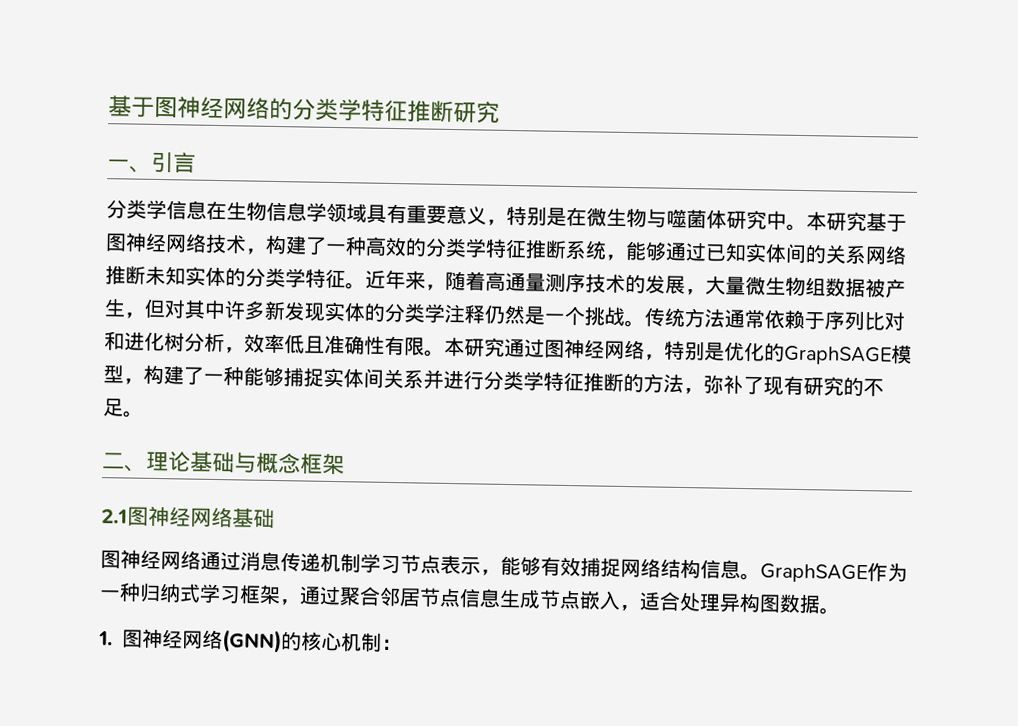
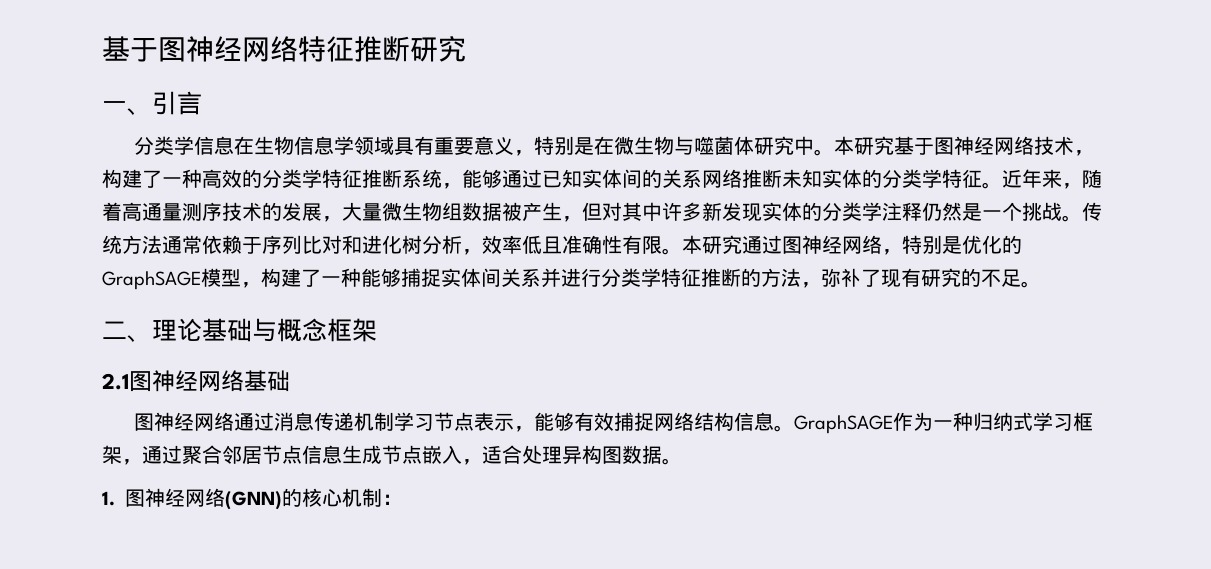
- 基于图神经网络的分类学特征推断研究
+ 基于图神经网络特征推断研究

